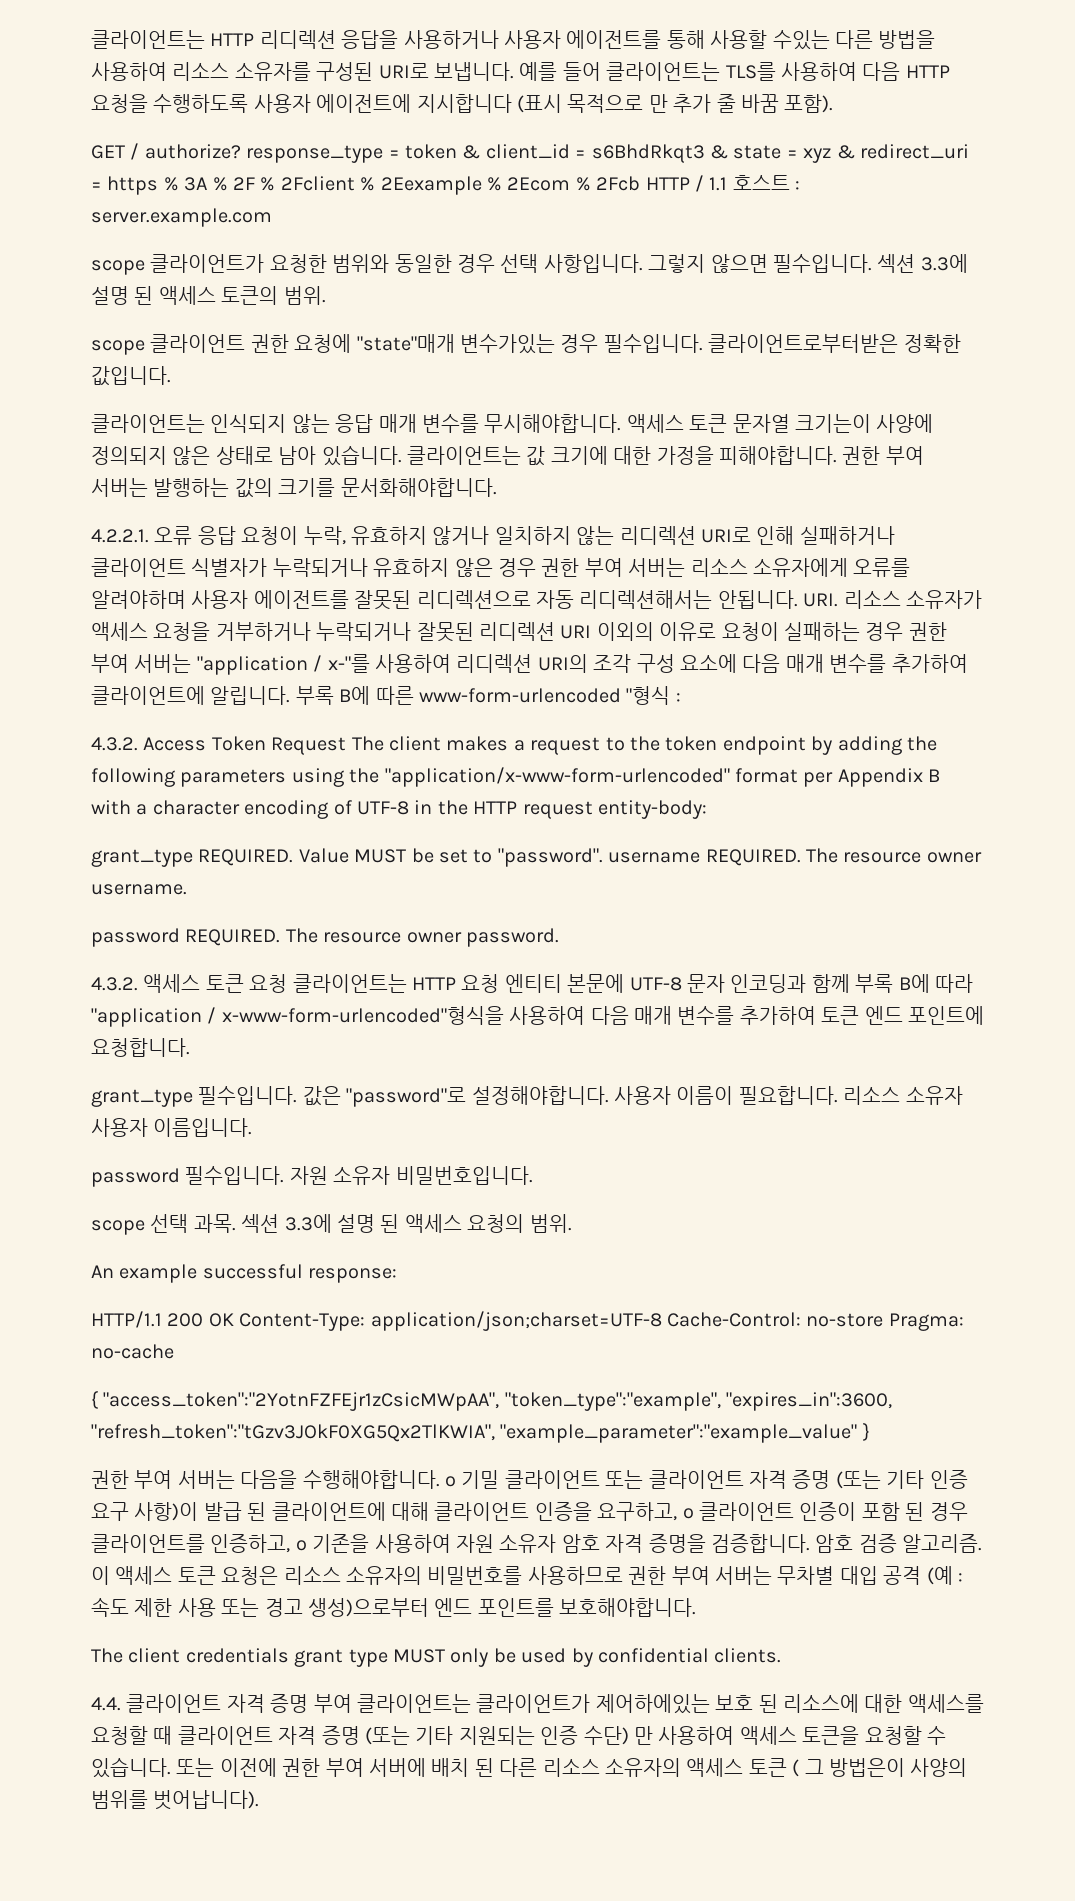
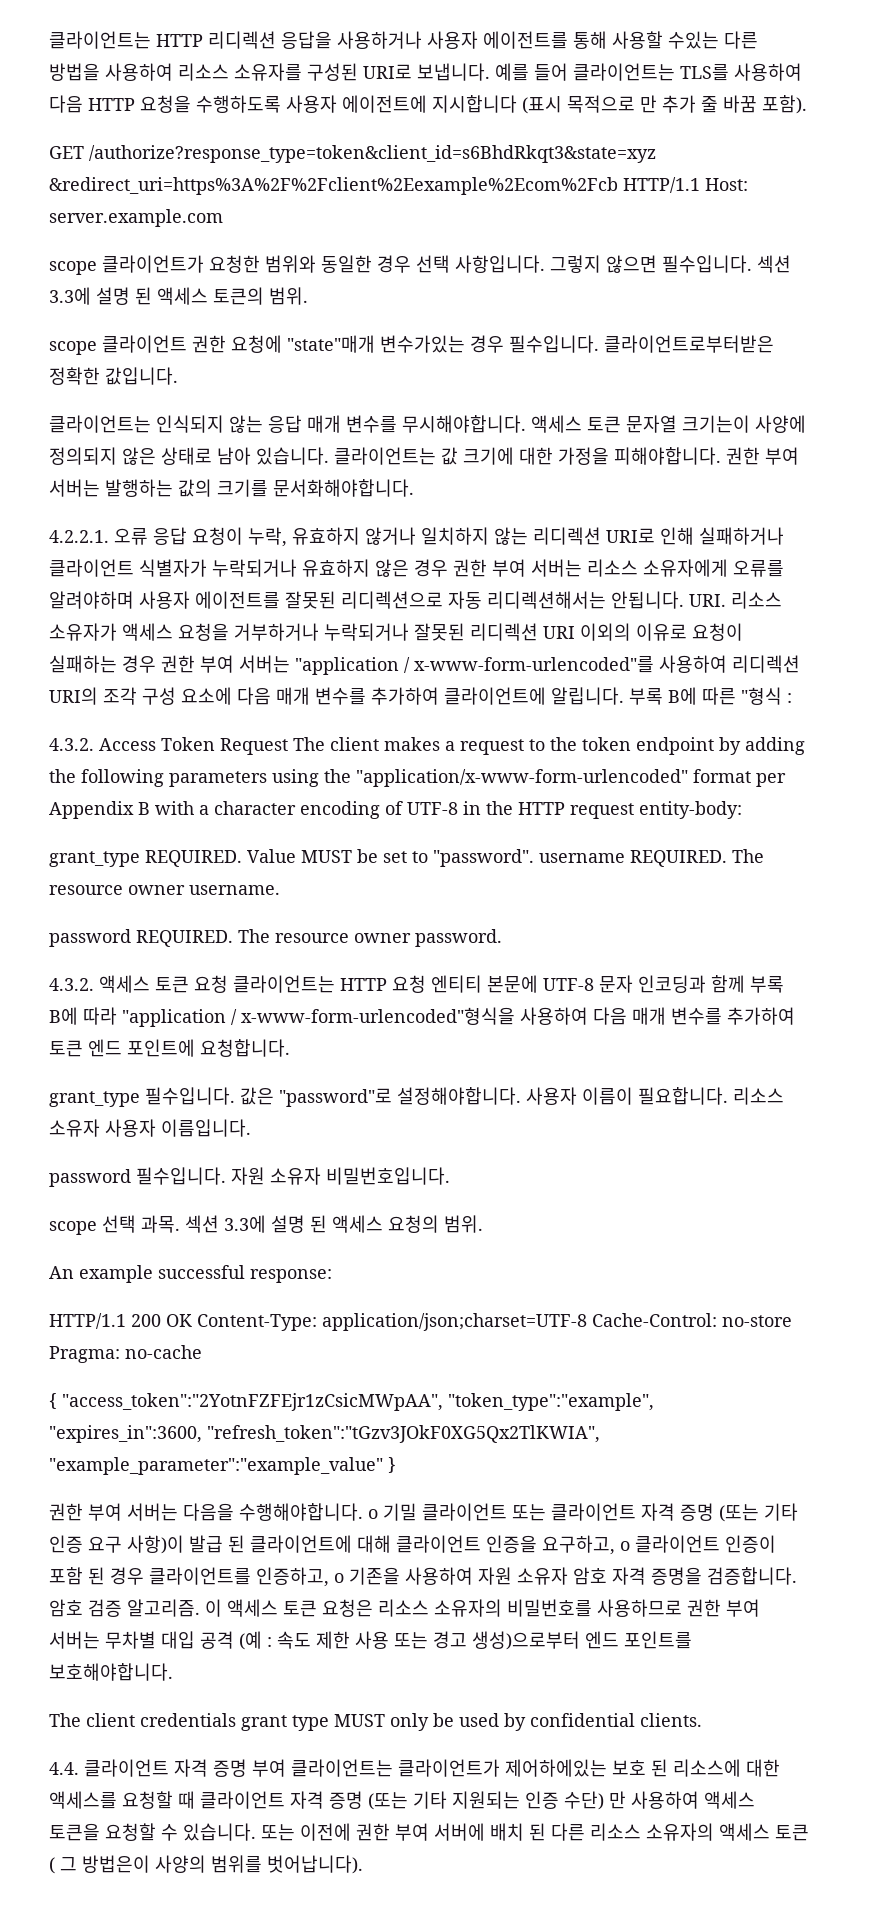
- GET / authorize? response_type = token & client_id = s6BhdRkqt3 & state = xyz & redirect_uri = https % 3A % 2F % 2Fclient % 2Eexample % 2Ecom % 2Fcb HTTP / 1.1 호스트 : server.example.com
+ GET /authorize?response_type=token&client_id=s6BhdRkqt3&state=xyz &redirect_uri=https%3A%2F%2Fclient%2Eexample%2Ecom%2Fcb HTTP/1.1 Host: server.example.com
- URI. 리소스 소유자가 액세스 요청을 거부하거나 누락되거나 잘못된 리디렉션 URI 이외의 이유로 요청이 실패하는 경우 권한 부여 서버는 "application / x-"를 사용하여 리디렉션 URI의 조각 구성 요소에 다음 매개 변수를 추가하여 클라이언트에 알립니다.
+ URI. 리소스 소유자가 액세스 요청을 거부하거나 누락되거나 잘못된 리디렉션 URI 이외의 이유로 요청이 실패하는 경우 권한 부여 서버는 "application / x-www-form-urlencoded"를 사용하여 리디렉션 URI의 조각 구성 요소에 다음 매개 변수를 추가하여 클라이언트에 알립니다.
- 부록 B에 따른 www-form-urlencoded "형식 :
+ 부록 B에 따른 "형식 :

